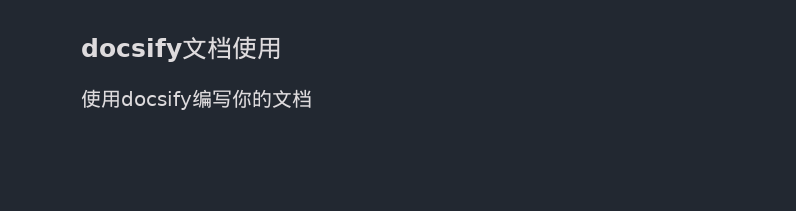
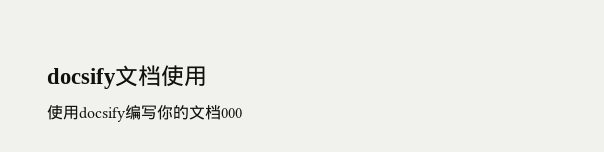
- 使用docsify编写你的文档
+ 使用docsify编写你的文档000

